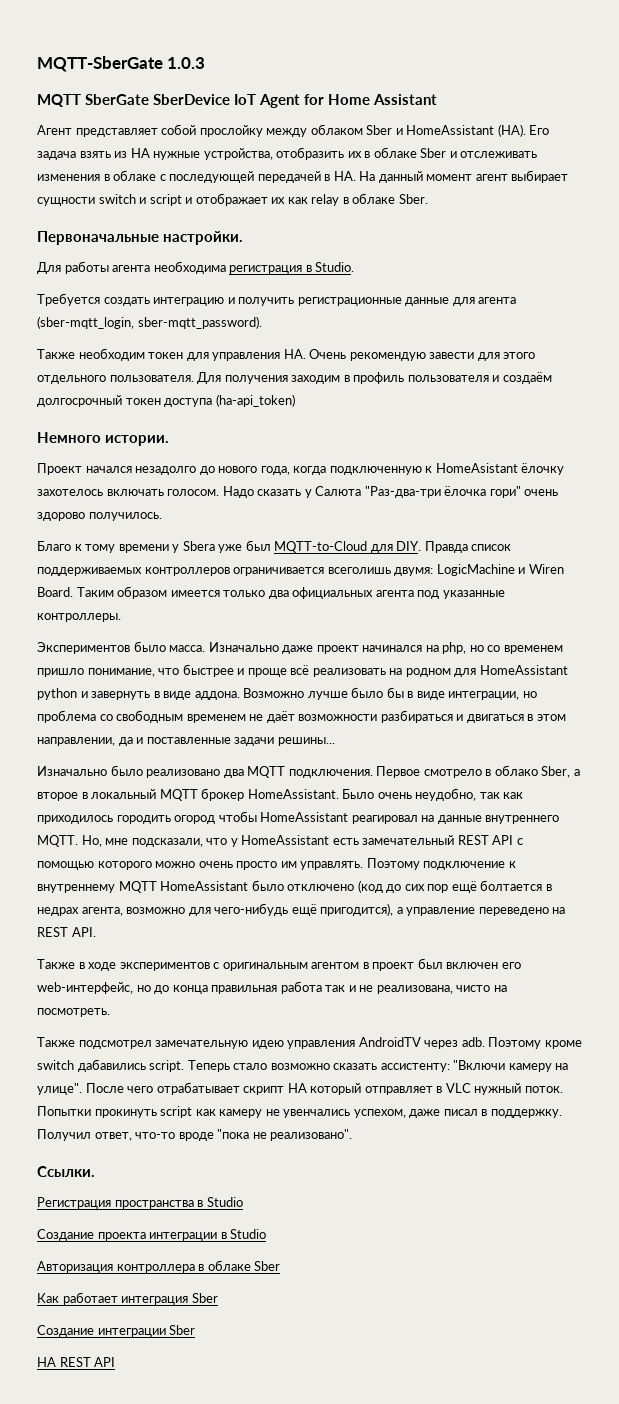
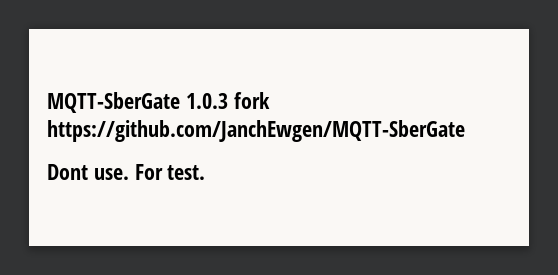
- MQTT-SberGate 1.0.3
- MQTT SberGate SberDevice IoT Agent for Home Assistant
- Агент представляет собой прослойку между облаком Sber и HomeAssistant (HA). Его задача взять из HA нужные устройства, отобразить их в облаке Sber и отслеживать изменения в облаке с последующей передачей в HA. На данный момент агент выбирает сущности switch и script и отображает их как relay в облаке Sber.
- Первоначальные настройки.
- Для работы агента необходима регистрация в Studio.
- Требуется создать интеграцию и получить регистрационные данные для агента (sber-mqtt_login, sber-mqtt_password).
- Также необходим токен для управления HA. Очень рекомендую завести для этого отдельного пользователя. Для получения заходим в профиль пользователя и создаём долгосрочный токен доступа (ha-api_token)
- Немного истории.
- Проект начался незадолго до нового года, когда подключенную к HomeAsistant ёлочку захотелось включать голосом. Надо сказать у Салюта "Раз-два-три ёлочка гори" очень здорово получилось.
- Благо к тому времени у Sberа уже был MQTT-to-Cloud для DIY. Правда список поддерживаемых контроллеров ограничивается всеголишь двумя: LogicMachine и Wiren Board. Таким образом имеется только два официальных агента под указанные контроллеры.
- Экспериментов было масса. Изначально даже проект начинался на php, но со временем пришло понимание, что быстрее и проще всё реализовать на родном для HomeAssistant python и завернуть в виде аддона. Возможно лучше было бы в виде интеграции, но проблема со свободным временем не даёт возможности разбираться и двигаться в этом направлении, да и поставленные задачи решины...
- Изначально было реализовано два MQTT подключения. Первое смотрело в облако Sber, а второе в локальный MQTT брокер HomeAssistant. Было очень неудобно, так как приходилось городить огород чтобы HomeAssistant реагировал на данные внутреннего MQTT. Но, мне подсказали, что у HomeAssistant есть замечательный REST API с помощью которого можно очень просто им управлять. Поэтому подключение к внутреннему MQTT HomeAssistant было отключено (код до сих пор ещё болтается в недрах агента, возможно для чего-нибудь ещё пригодится), а управление переведено на REST API.
- Также в ходе экспериментов с оригинальным агентом в проект был включен его web-интерфейс, но до конца правильная работа так и не реализована, чисто на посмотреть.
- Также подсмотрел замечательную идею управления AndroidTV через adb. Поэтому кроме switch дабавились script. Теперь стало возможно сказать ассистенту: "Включи камеру на улице". После чего отрабатывает скрипт HA который отправляет в VLC нужный поток. Попытки прокинуть script как камеру не увенчались успехом, даже писал в поддержку. Получил ответ, что-то вроде "пока не реализовано".
- Ссылки.
- Регистрация пространства в Studio
- Создание проекта интеграции в Studio
- Авторизация контроллера в облаке Sber
- Как работает интеграция Sber
- Создание интеграции Sber
- HA REST API
+ MQTT-SberGate 1.0.3 fork https://github.com/JanchEwgen/MQTT-SberGate
+ Dont use. For test.

